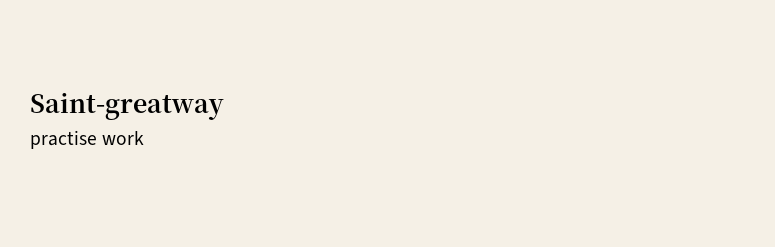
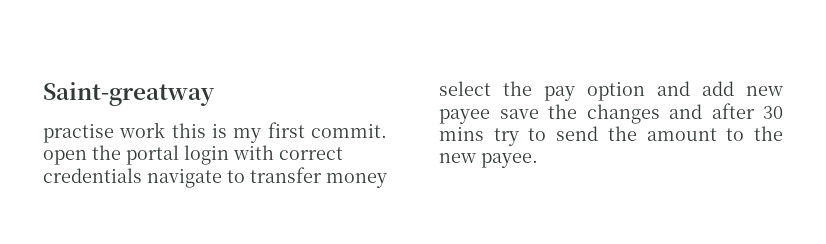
- practise work
+ practise work this is my first commit. open the portal login with correct credentials navigate to transfer money select the pay option and add new payee save the changes and after 30 mins try to send the amount to the new payee.

